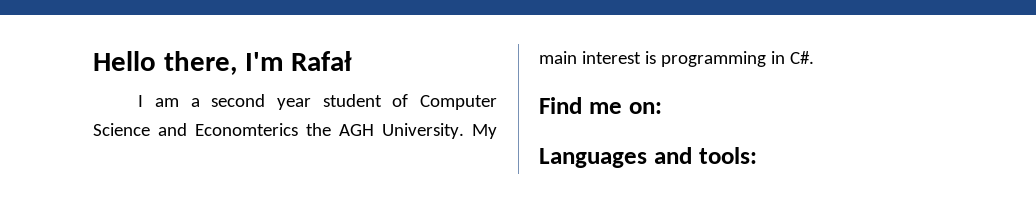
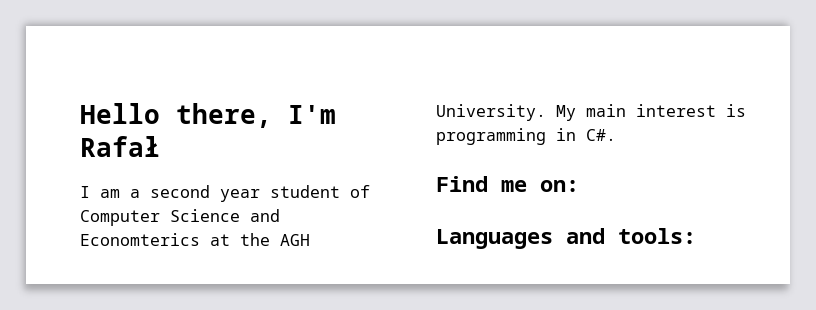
- I am a second year student of Computer Science and Economterics the AGH University.
+ I am a second year student of Computer Science and Economterics at the AGH University.

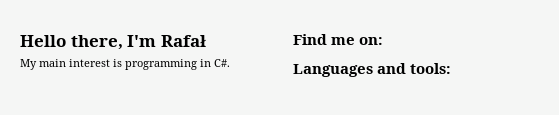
- I am a second year student of Computer Science and Economterics at the AGH University.

